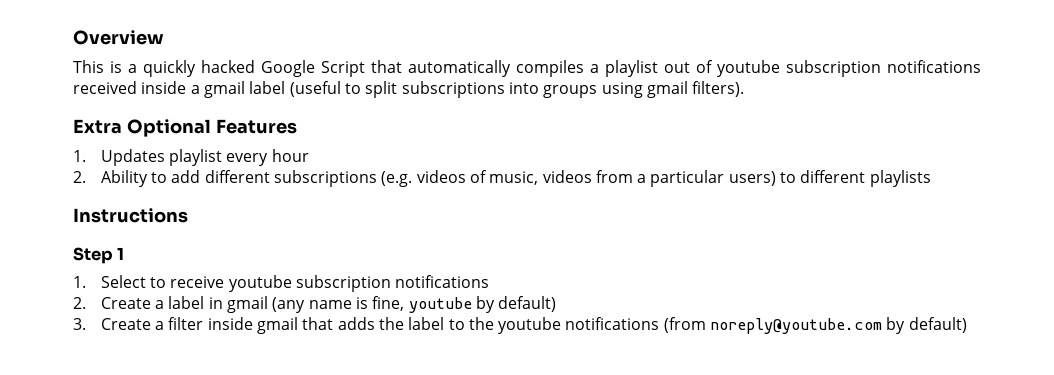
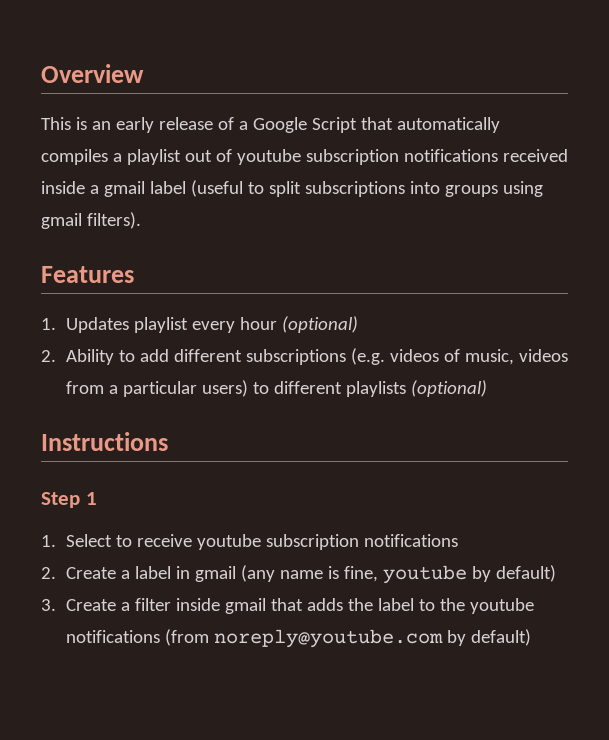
- This is a quickly hacked Google Script that automatically compiles a playlist out of youtube subscription notifications received inside a gmail label (useful to split subscriptions into groups using gmail filters).
+ This is an early release of a Google Script that automatically compiles a playlist out of youtube subscription notifications received inside a gmail label (useful to split subscriptions into groups using gmail filters).
- Extra Optional Features
+ Features
- 1. Updates playlist every hour
+ 1. Updates playlist every hour (optional)
- 2. Ability to add different subscriptions (e.g. videos of music, videos from a particular users) to different playlists
+ 2. Ability to add different subscriptions (e.g. videos of music, videos from a particular users) to different playlists (optional)

